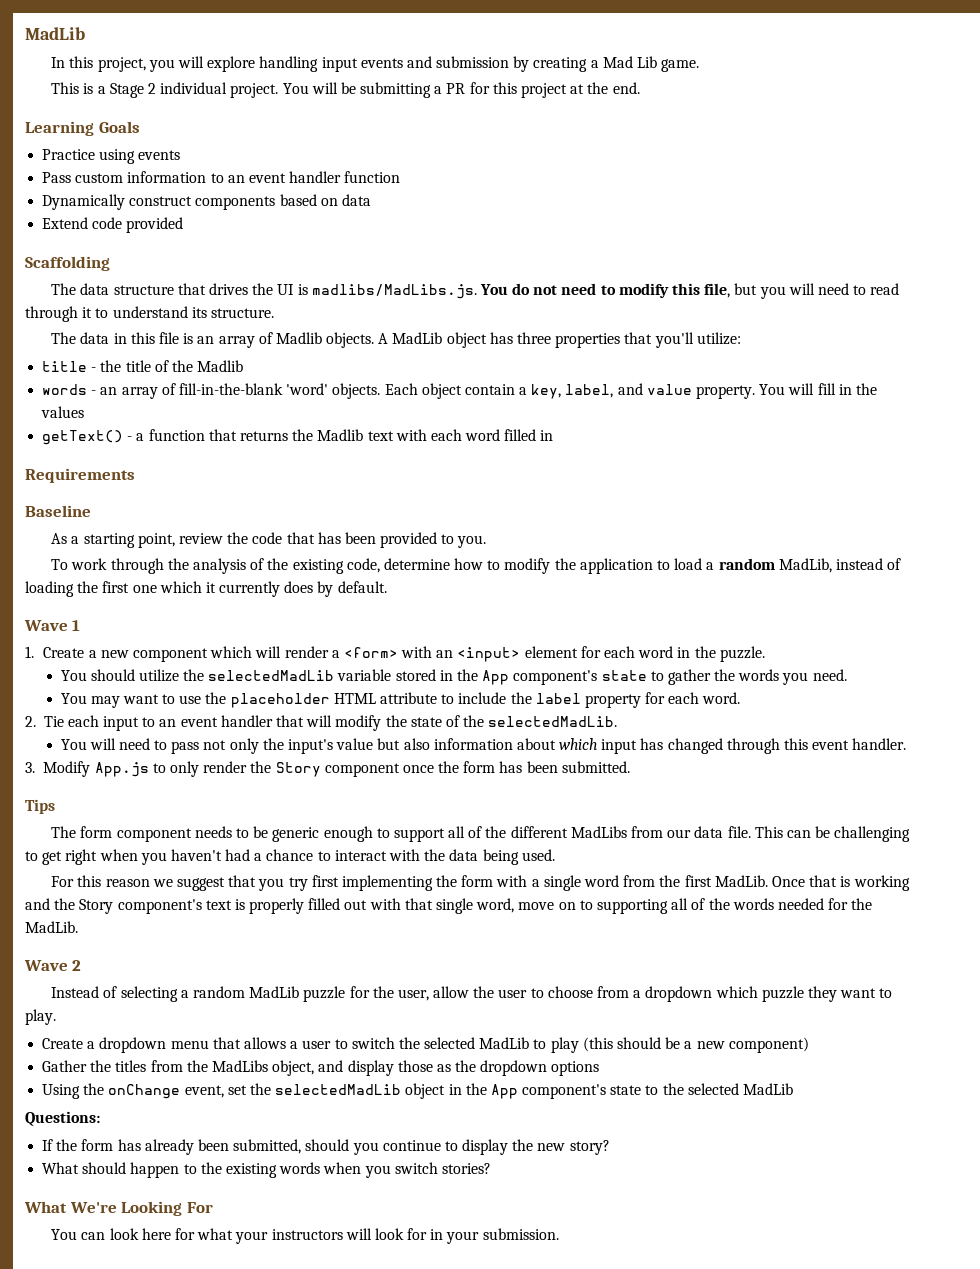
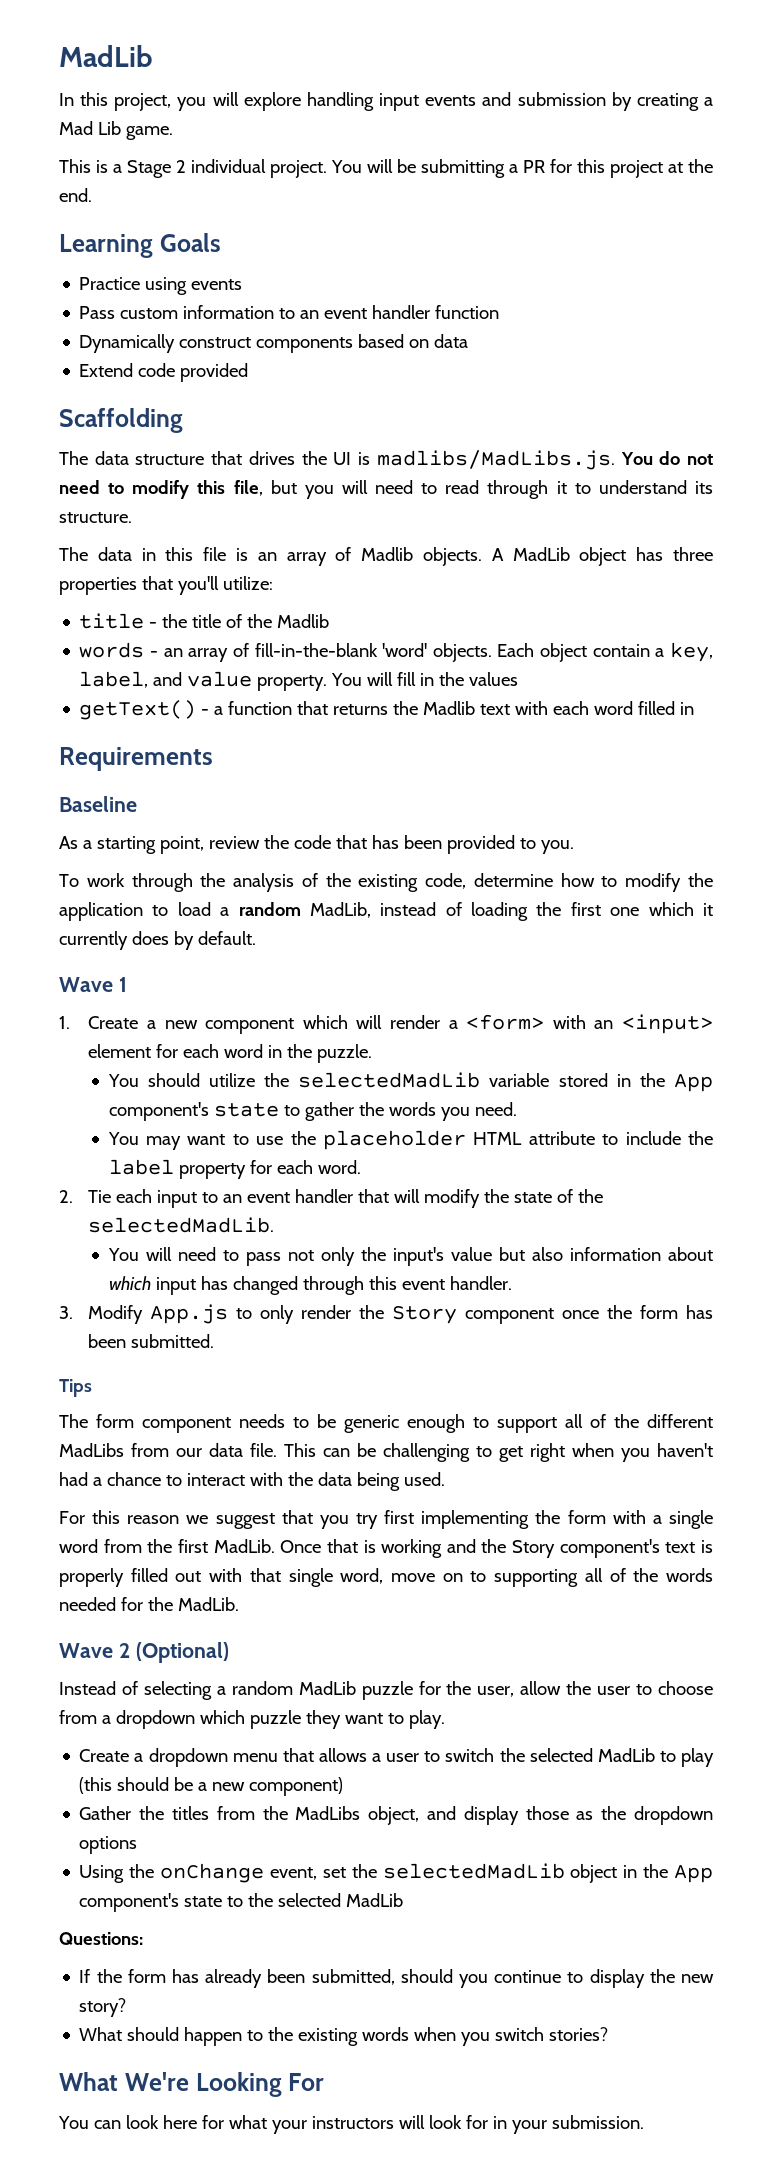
- Wave 2
+ Wave 2 (Optional)

